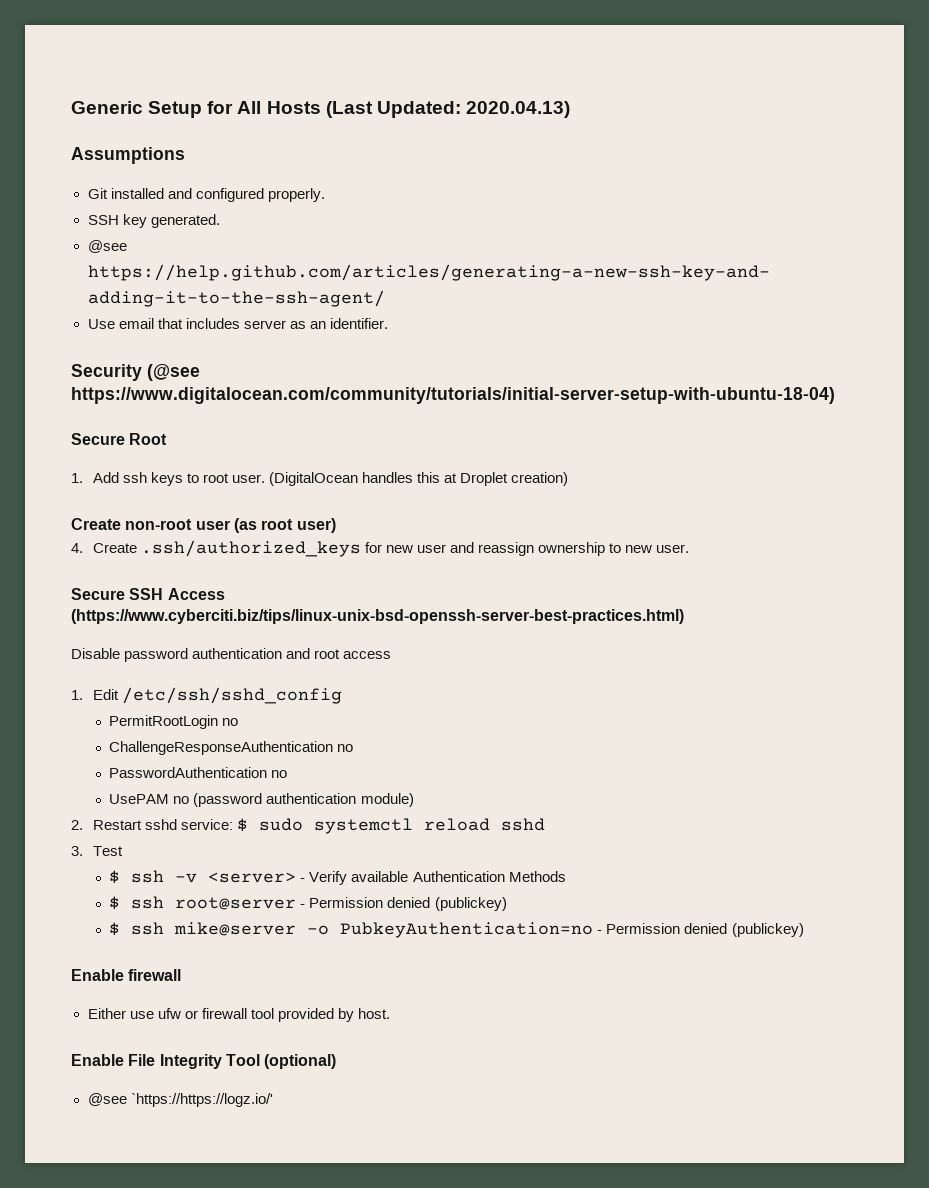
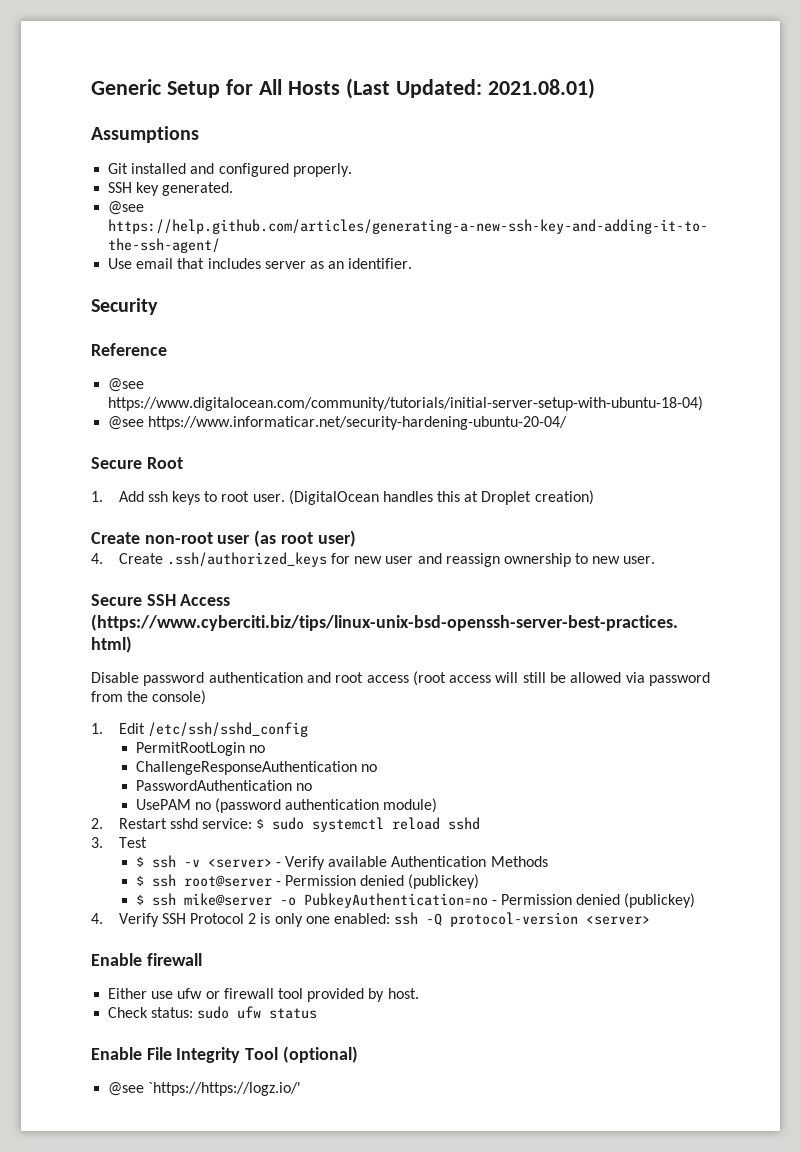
- Generic Setup for All Hosts (Last Updated: 2020.04.13)
+ Generic Setup for All Hosts (Last Updated: 2021.08.01)
- Security (@see https://www.digitalocean.com/community/tutorials/initial-server-setup-with-ubuntu-18-04)
+ Security
+ Reference
+ @see https://www.digitalocean.com/community/tutorials/initial-server-setup-with-ubuntu-18-04)
+ @see https://www.informaticar.net/security-hardening-ubuntu-20-04/
- Disable password authentication and root access
+ Disable password authentication and root access (root access will still be allowed via password from the console)
+ 4. Verify SSH Protocol 2 is only one enabled: ssh -Q protocol-version <server>
+ Check status: sudo ufw status

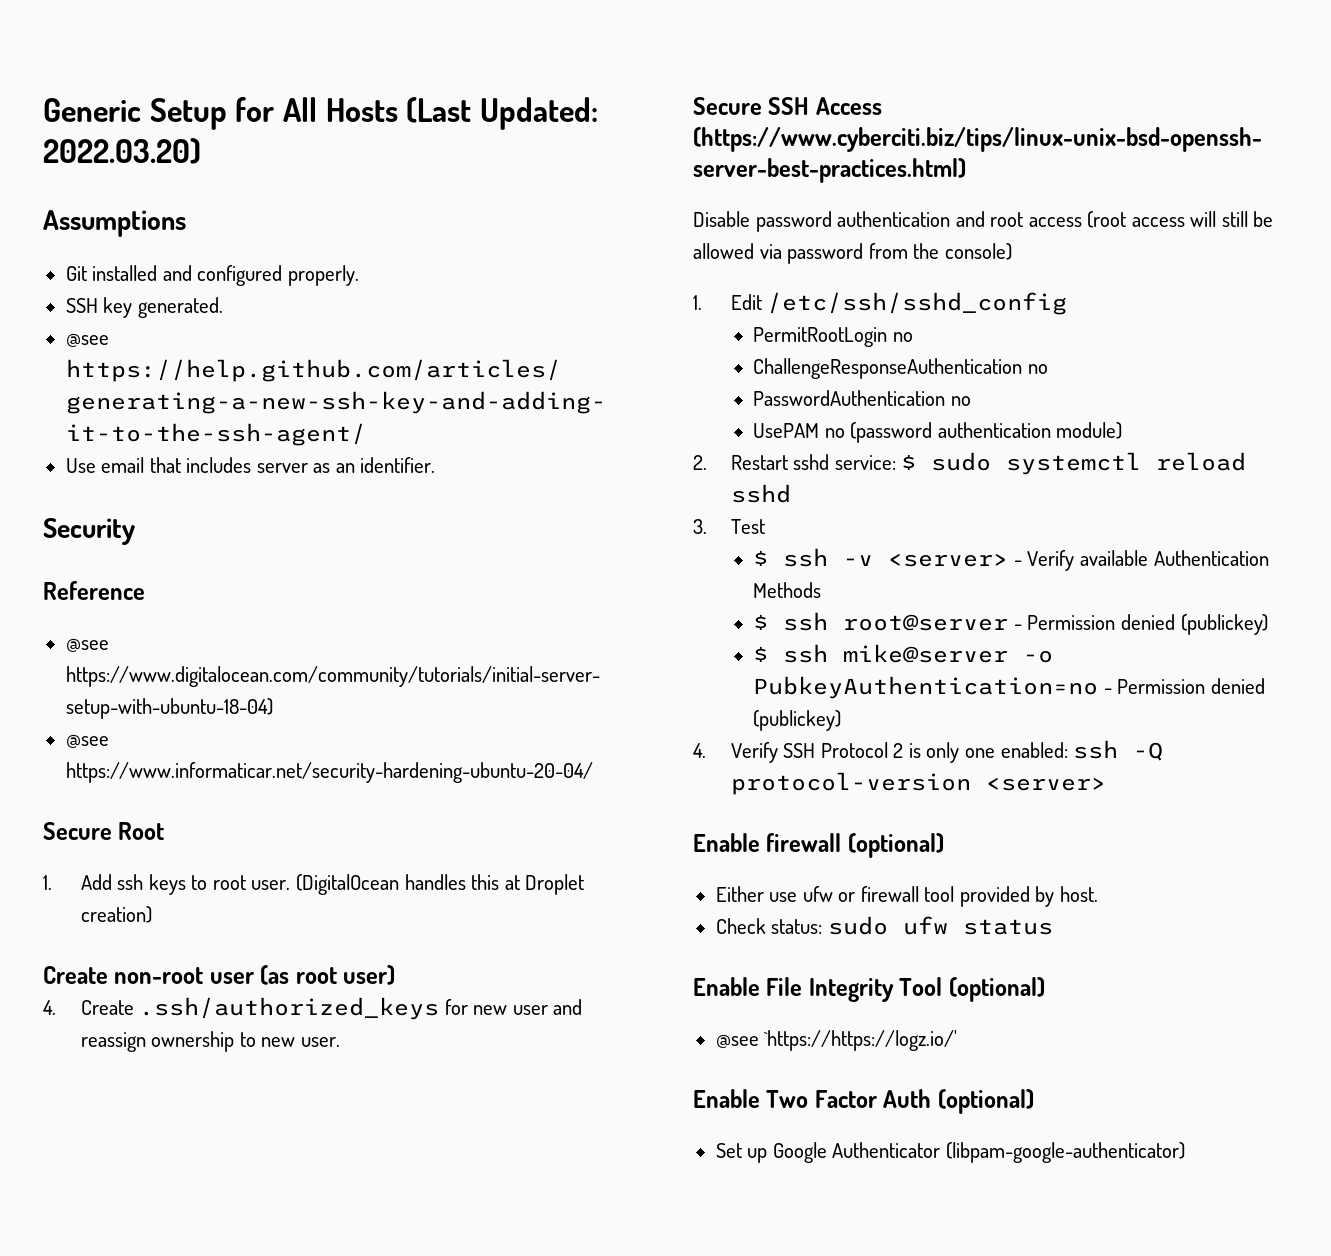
- Generic Setup for All Hosts (Last Updated: 2021.08.01)
+ Generic Setup for All Hosts (Last Updated: 2022.03.20)
- Enable firewall
+ Enable firewall (optional)
+ Enable Two Factor Auth (optional)
+ Set up Google Authenticator (libpam-google-authenticator)

